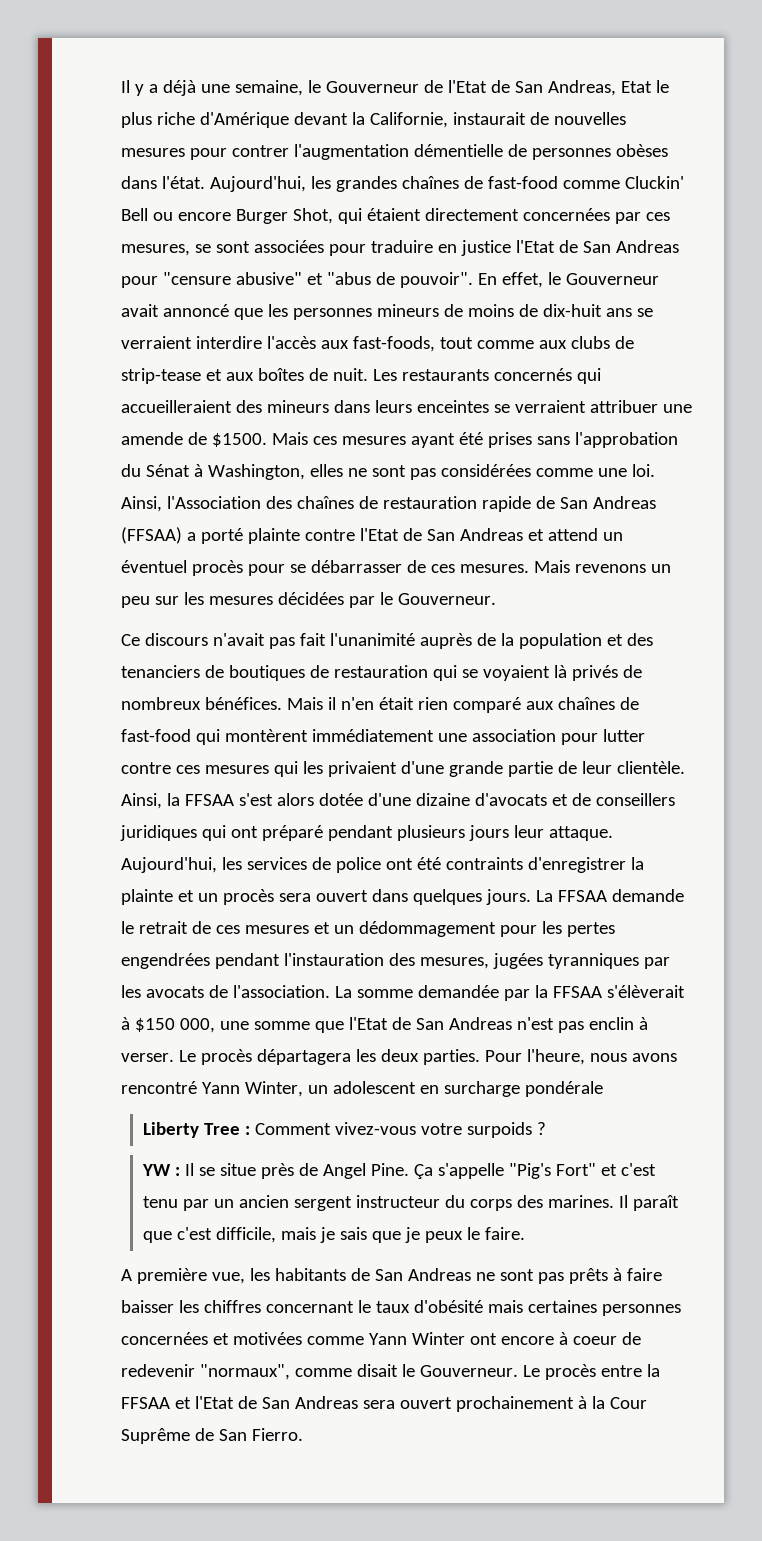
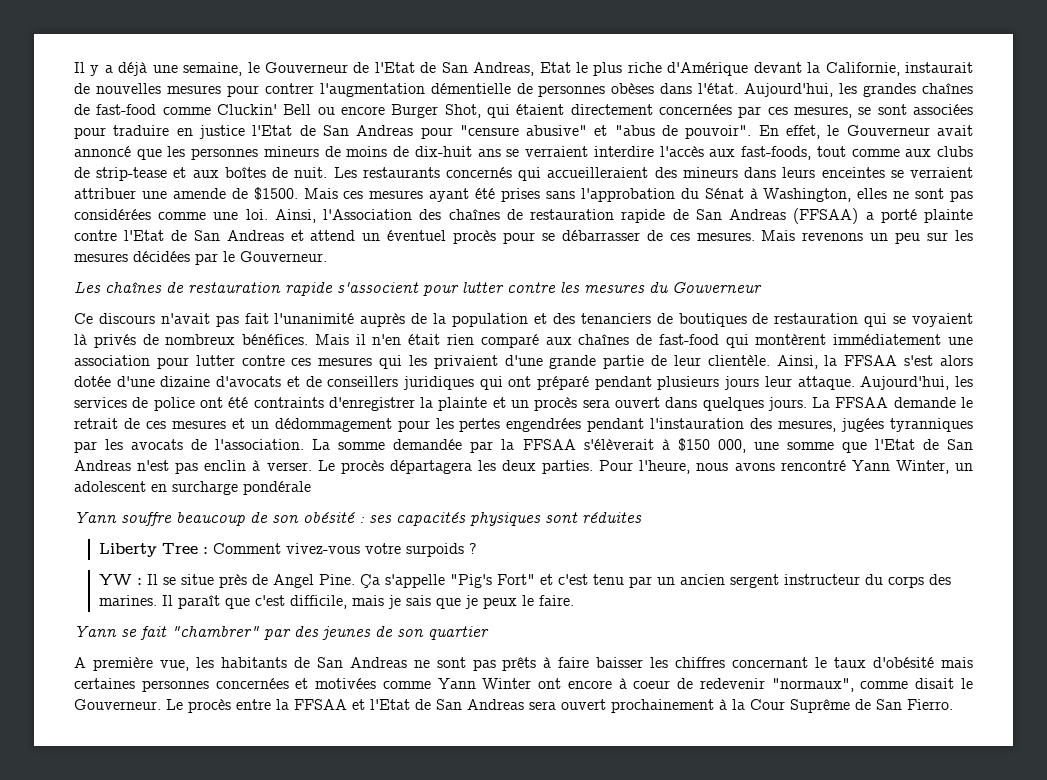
+ Les chaînes de restauration rapide s'associent pour lutter contre les mesures du Gouverneur
+ Yann souffre beaucoup de son obésité : ses capacités physiques sont réduites
+ Yann se fait "chambrer" par des jeunes de son quartier

